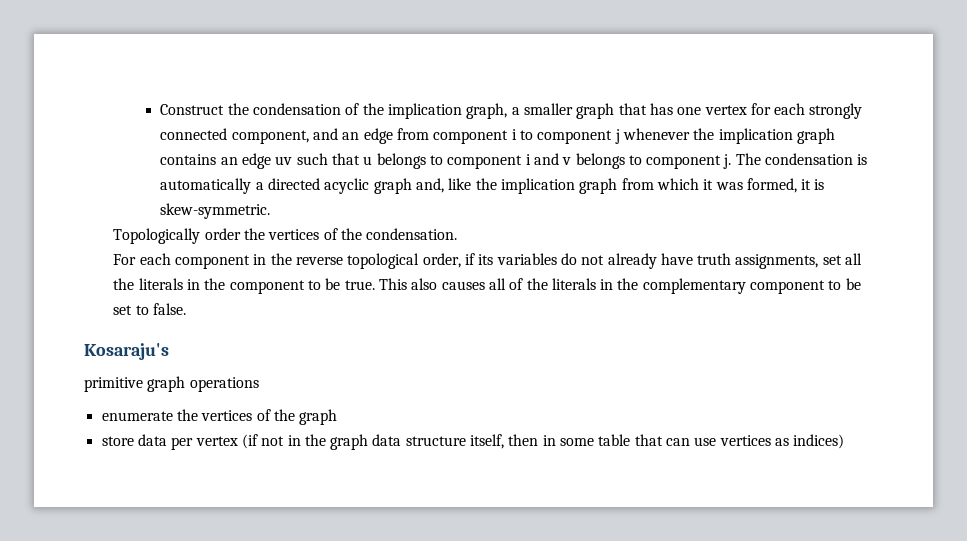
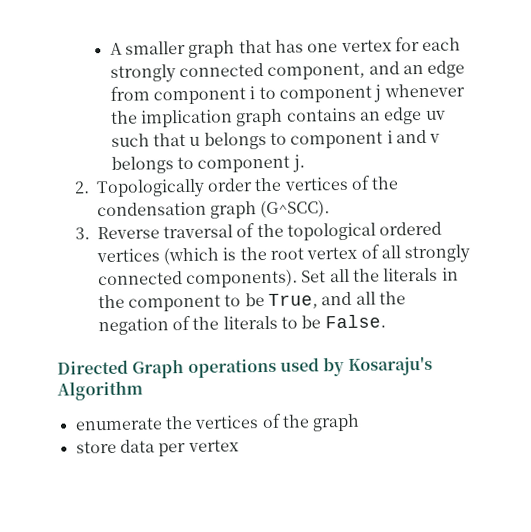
- Construct the condensation of the implication graph, a smaller graph that has one vertex for each strongly connected component, and an edge from component i to component j whenever the implication graph contains an edge uv such that u belongs to component i and v belongs to component j. The condensation is automatically a directed acyclic graph and, like the implication graph from which it was formed, it is skew-symmetric.
- Topologically order the vertices of the condensation.
- For each component in the reverse topological order, if its variables do not already have truth assignments, set all the literals in the component to be true. This also causes all of the literals in the complementary component to be set to false.
- Kosaraju's
- primitive graph operations
+ A smaller graph that has one vertex for each strongly connected component, and an edge from component i to component j whenever the implication graph contains an edge uv such that u belongs to component i and v belongs to component j.
+ 2. Topologically order the vertices of the condensation graph (G^SCC).
+ 3. Reverse traversal of the topological ordered vertices (which is the root vertex of all strongly connected components). Set all the literals in the component to be True, and all the negation of the literals to be False.
+ Directed Graph operations used by Kosaraju's Algorithm
- store data per vertex (if not in the graph data structure itself, then in some table that can use vertices as indices)
+ store data per vertex

